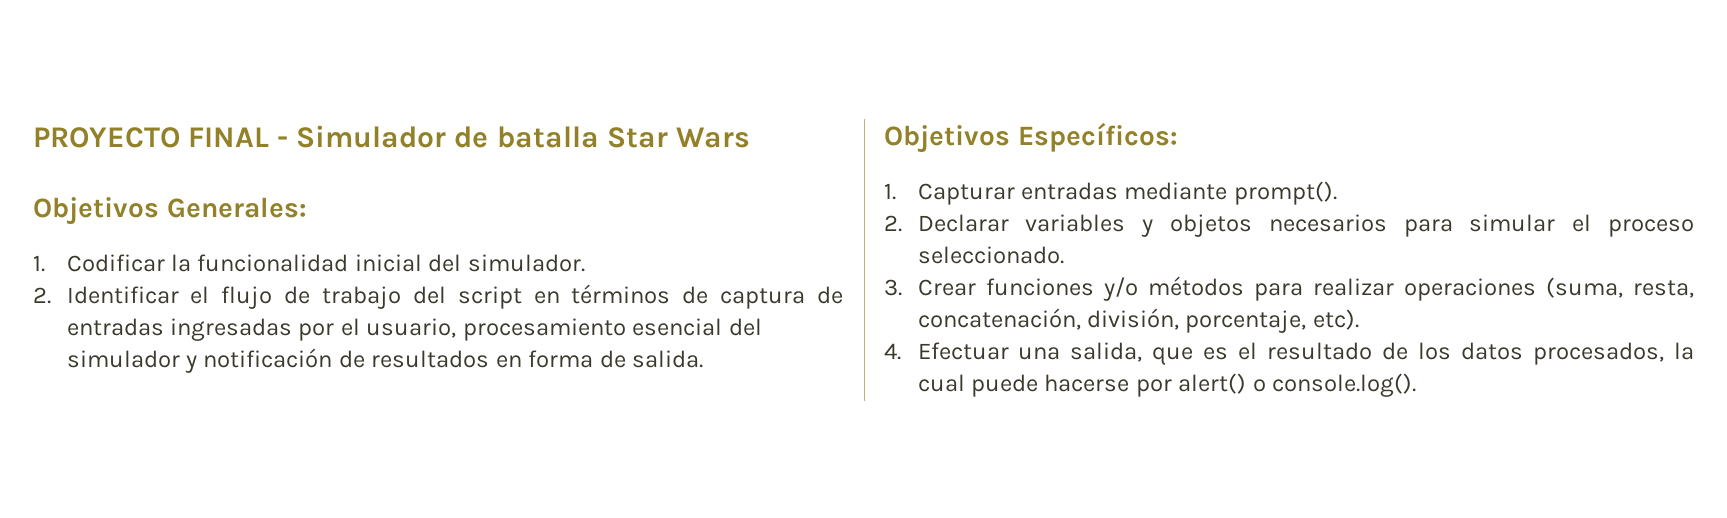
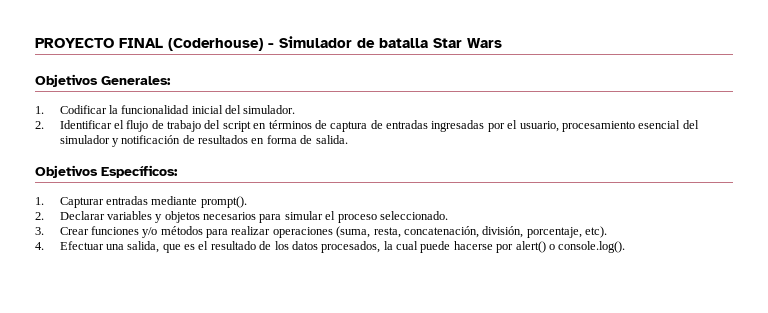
- PROYECTO FINAL - Simulador de batalla Star Wars
+ PROYECTO FINAL (Coderhouse) - Simulador de batalla Star Wars

